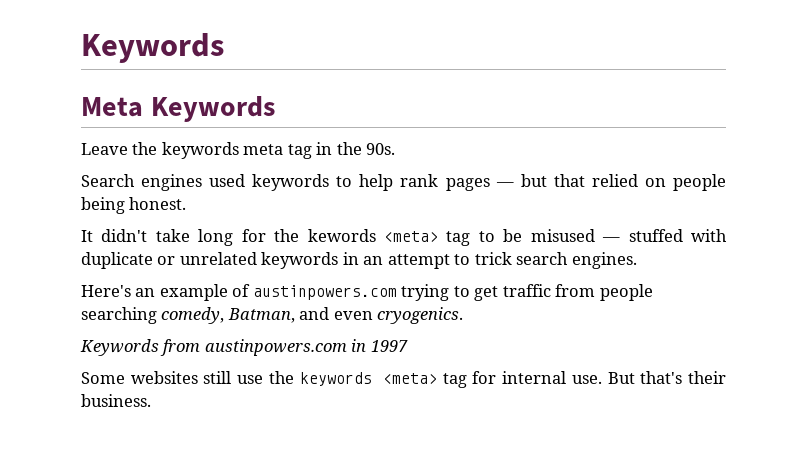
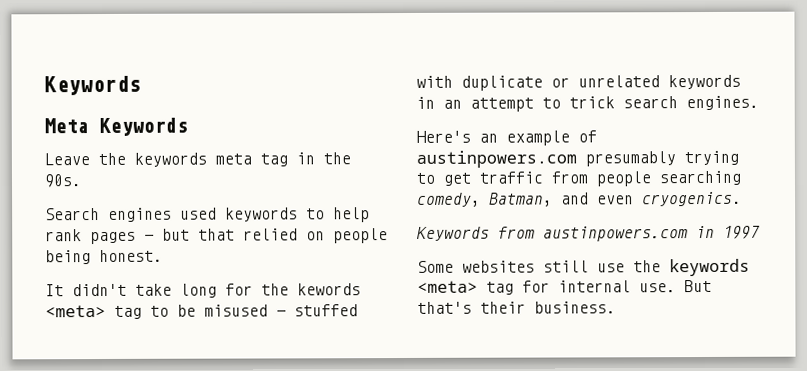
- Here's an example of austinpowers.com trying to get traffic from people searching comedy, Batman, and even cryogenics.
+ Here's an example of austinpowers.com presumably trying to get traffic from people searching comedy, Batman, and even cryogenics.

